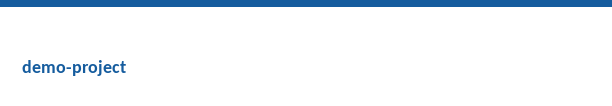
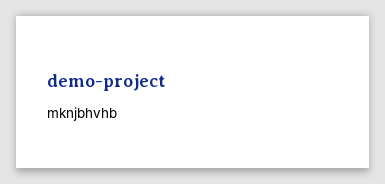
+ mknjbhvhb

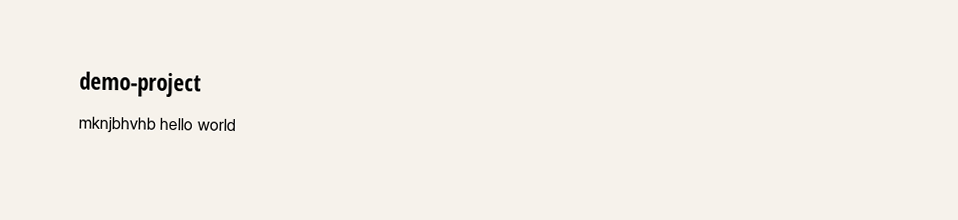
- mknjbhvhb
+ mknjbhvhb hello world

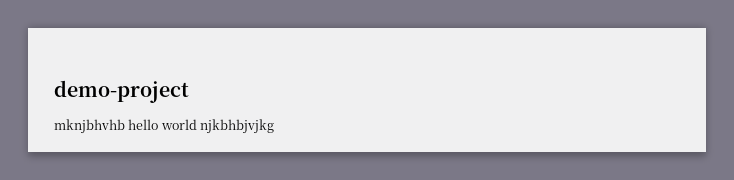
- mknjbhvhb hello world
+ mknjbhvhb hello world njkbhbjvjkg

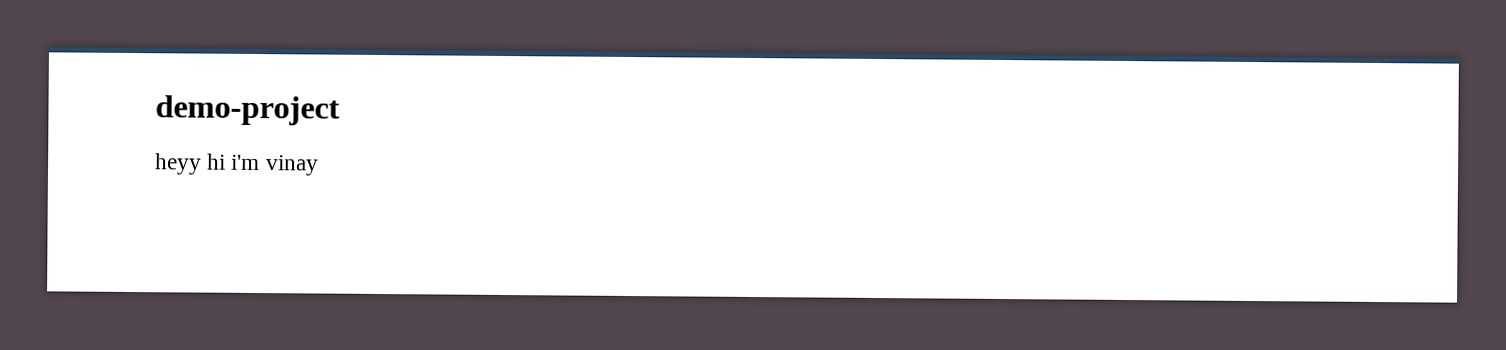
- mknjbhvhb hello world njkbhbjvjkg
+ heyy hi i'm vinay

